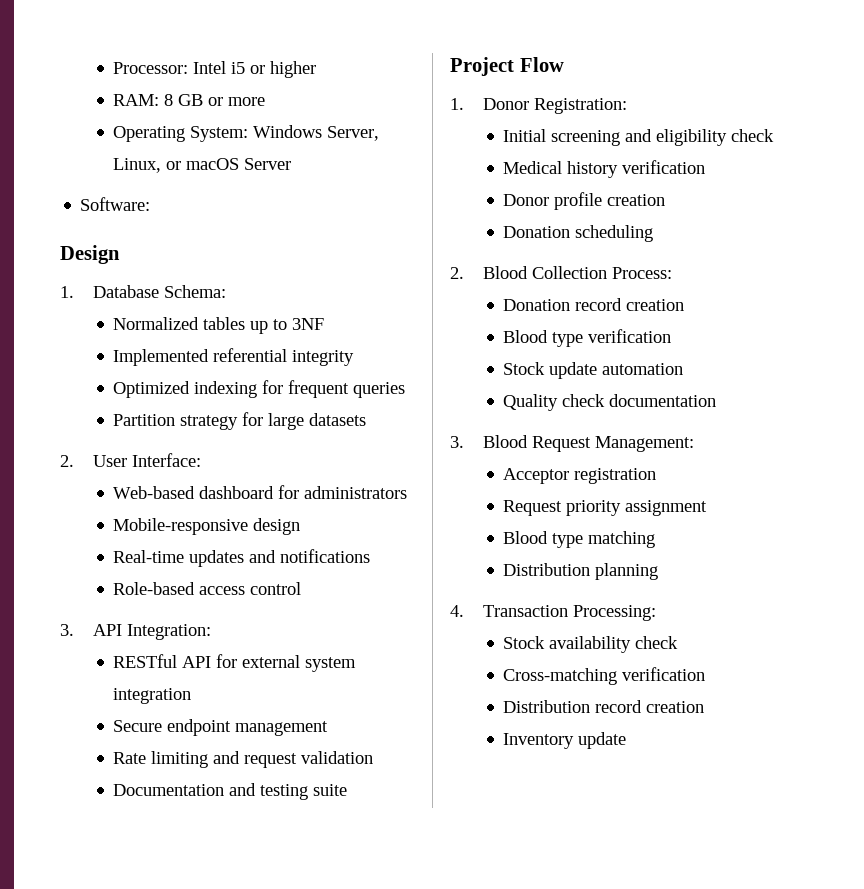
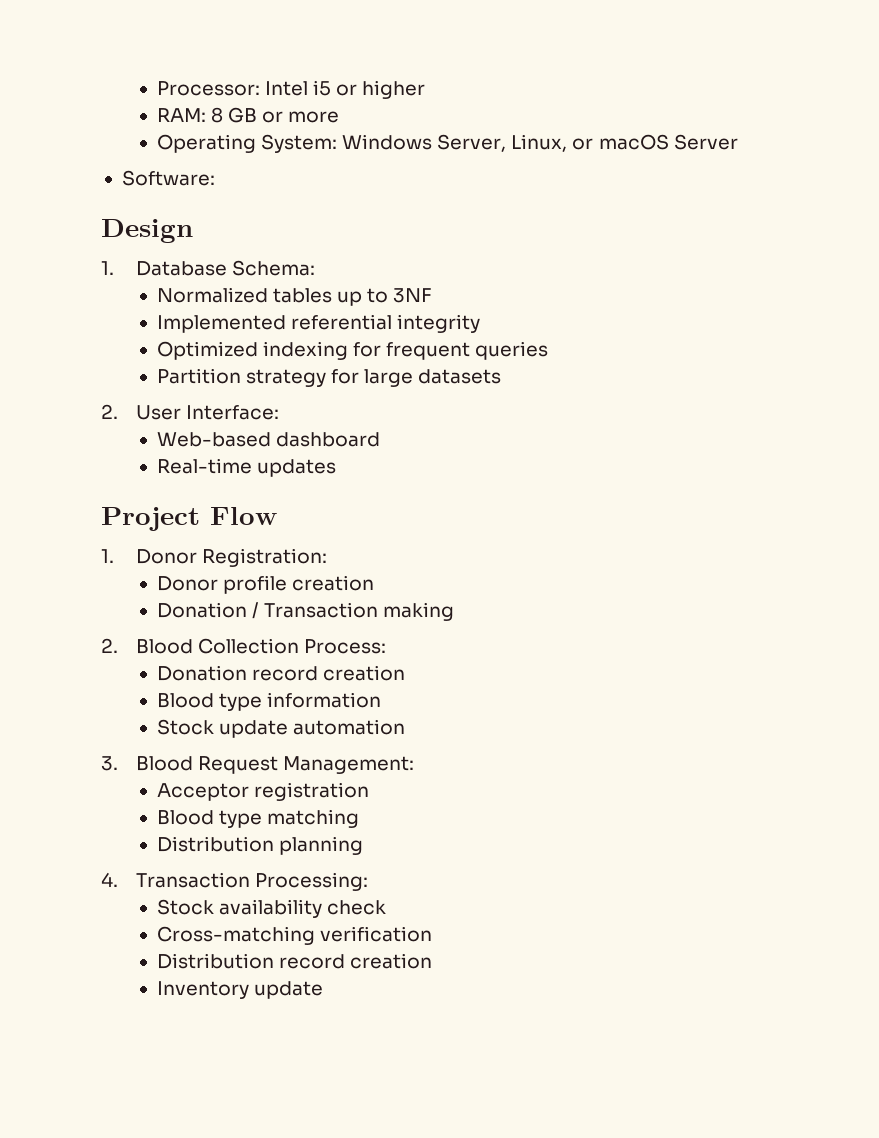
- Web-based dashboard for administrators
- Mobile-responsive design
- Real-time updates and notifications
- Role-based access control
- 3. API Integration:
- RESTful API for external system integration
- Secure endpoint management
- Rate limiting and request validation
- Documentation and testing suite
+ Web-based dashboard
+ Real-time updates
- Initial screening and eligibility check
- Medical history verification
- Donation scheduling
+ Donation / Transaction making
- Blood type verification
+ Blood type information
- Quality check documentation
- Request priority assignment

